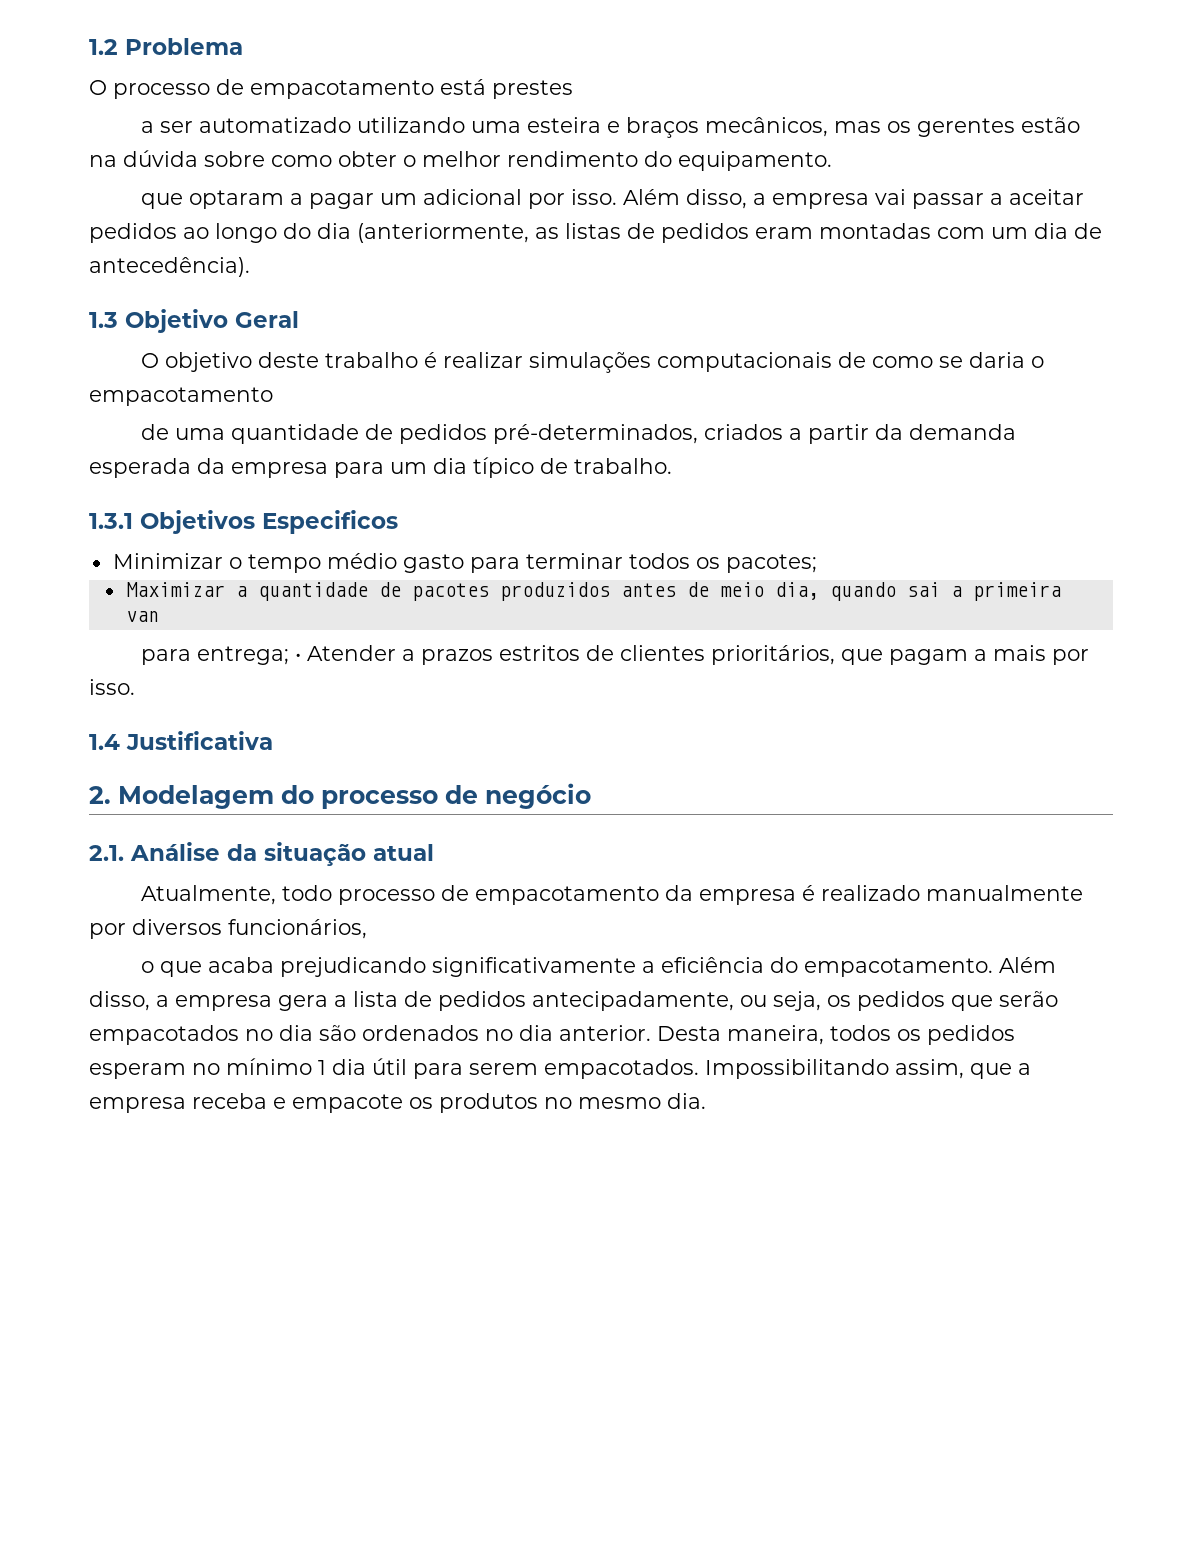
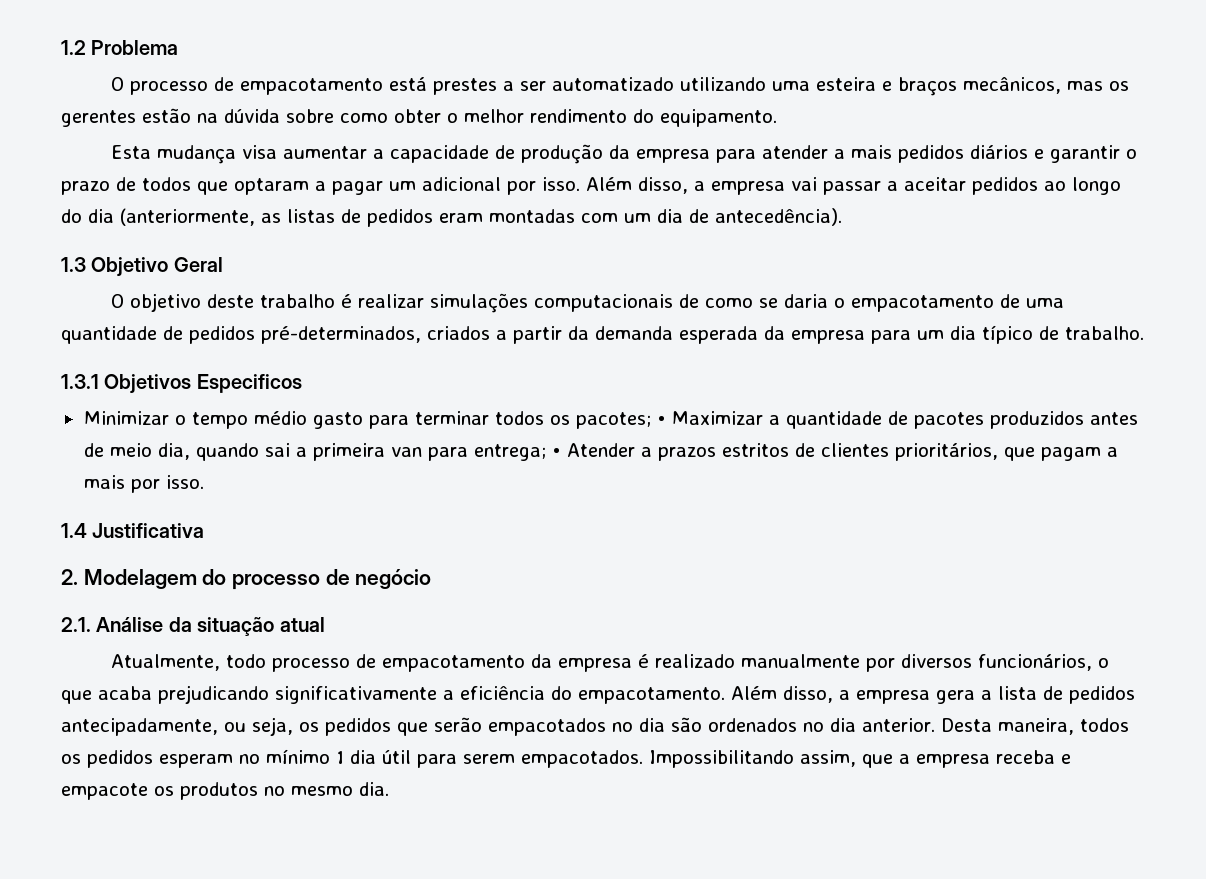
- O processo de empacotamento está prestes
- a ser automatizado utilizando uma esteira e braços mecânicos, mas os gerentes estão na dúvida sobre como obter o melhor rendimento do equipamento.
+ O processo de empacotamento está prestes a ser automatizado utilizando uma esteira e braços mecânicos, mas os gerentes estão na dúvida sobre como obter o melhor rendimento do equipamento.
- que optaram a pagar um adicional por isso.
+ Esta mudança visa aumentar a capacidade de produção da empresa para atender a mais pedidos diários e garantir o prazo de todos que optaram a pagar um adicional por isso.
- O objetivo deste trabalho é realizar simulações computacionais de como se daria o empacotamento
- de uma quantidade de pedidos pré-determinados, criados a partir da demanda esperada da empresa para um dia típico de trabalho.
+ O objetivo deste trabalho é realizar simulações computacionais de como se daria o empacotamento de uma quantidade de pedidos pré-determinados, criados a partir da demanda esperada da empresa para um dia típico de trabalho.
- Minimizar o tempo médio gasto para terminar todos os pacotes;
- Maximizar a quantidade de pacotes produzidos antes de meio dia, quando sai a primeira van
- para entrega; • Atender a prazos estritos de clientes prioritários, que pagam a mais por isso.
+ Minimizar o tempo médio gasto para terminar todos os pacotes; • Maximizar a quantidade de pacotes produzidos antes de meio dia, quando sai a primeira van para entrega; • Atender a prazos estritos de clientes prioritários, que pagam a mais por isso.
- Atualmente, todo processo de empacotamento da empresa é realizado manualmente por diversos funcionários,
- o que acaba prejudicando significativamente a eficiência do empacotamento.
+ Atualmente, todo processo de empacotamento da empresa é realizado manualmente por diversos funcionários, o que acaba prejudicando significativamente a eficiência do empacotamento.

